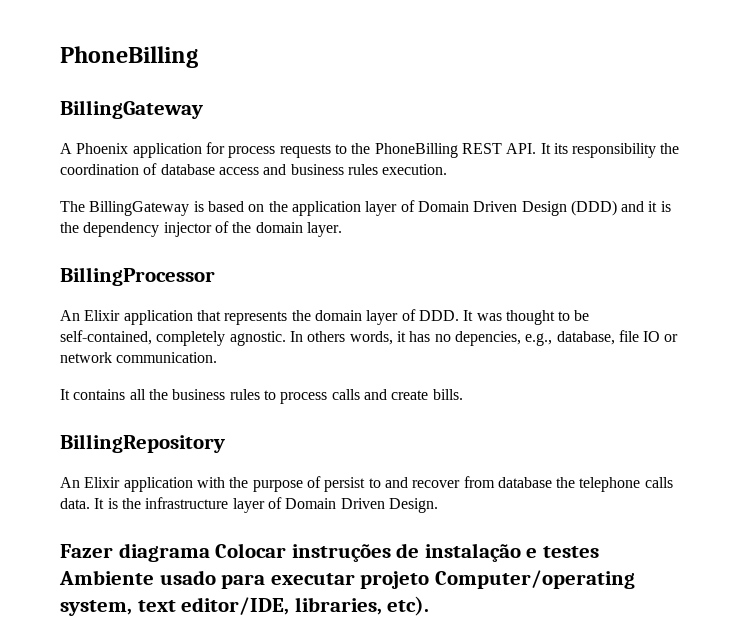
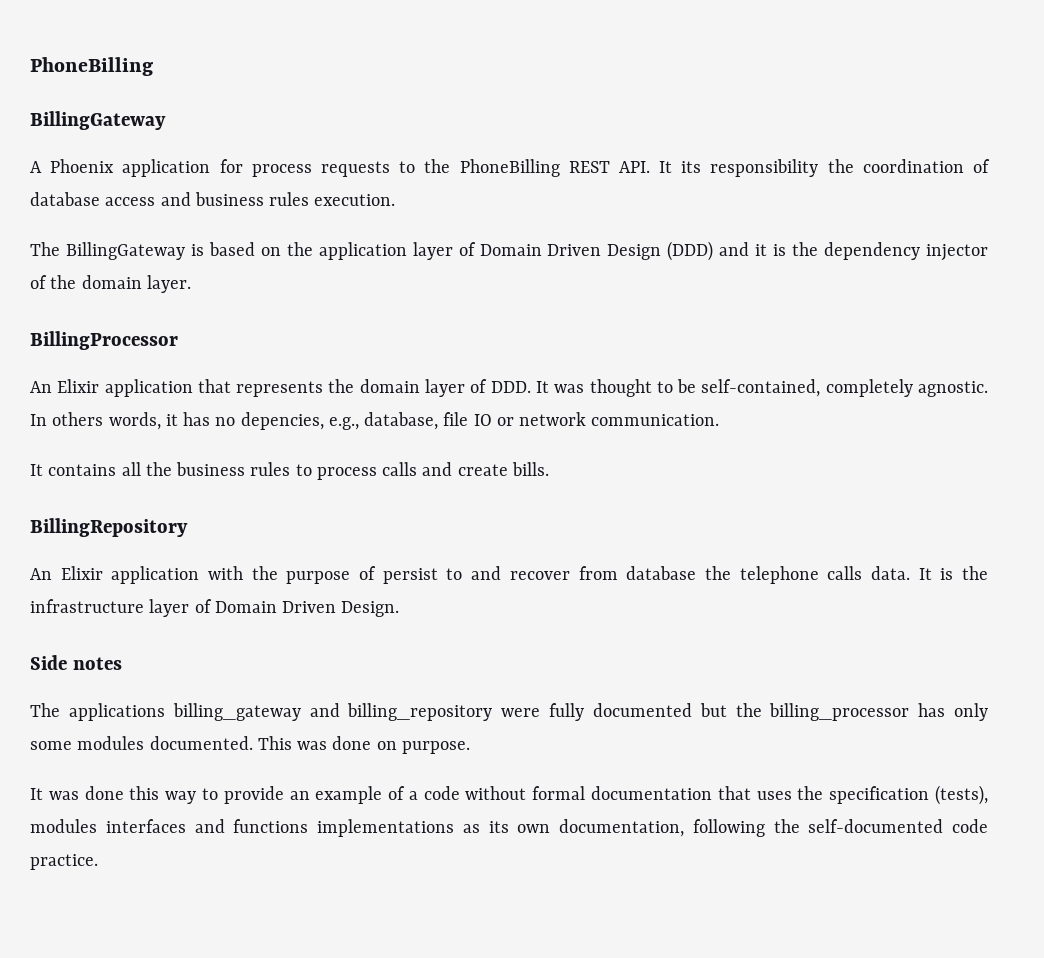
- Fazer diagrama Colocar instruções de instalação e testes Ambiente usado para executar projeto Computer/operating system, text editor/IDE, libraries, etc).
+ Side notes
+ The applications billing_gateway and billing_repository were fully documented but the billing_processor has only some modules documented. This was done on purpose.
+ It was done this way to provide an example of a code without formal documentation that uses the specification (tests), modules interfaces and functions implementations as its own documentation, following the self-documented code practice.

